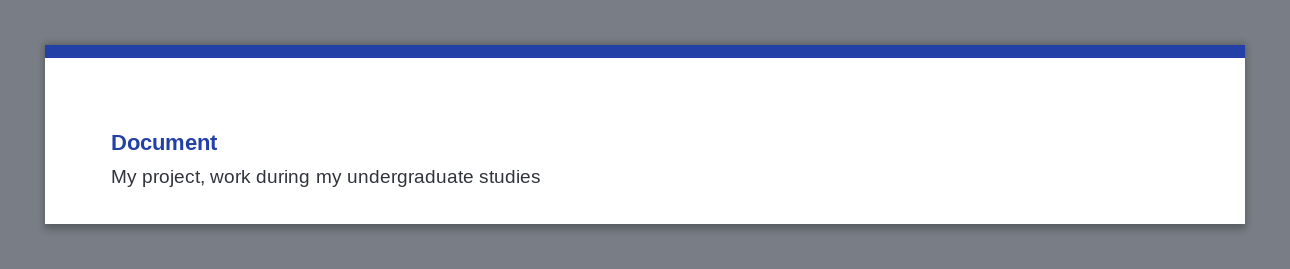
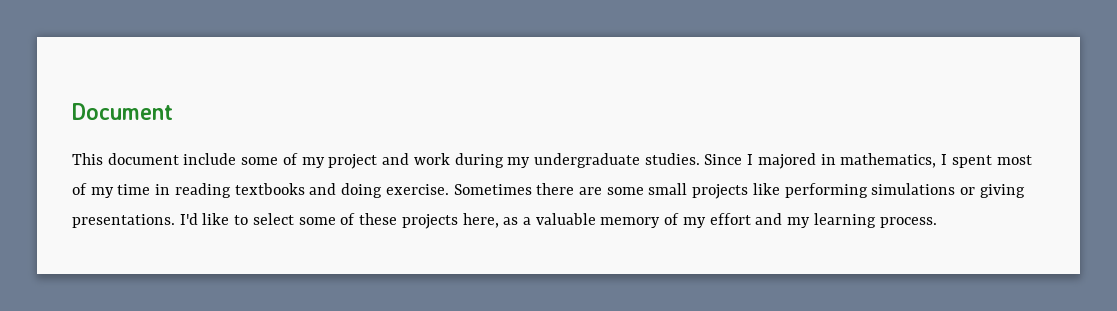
- My project, work during my undergraduate studies
+ This document include some of my project and work during my undergraduate studies. Since I majored in mathematics, I spent most of my time in reading textbooks and doing exercise. Sometimes there are some small projects like performing simulations or giving presentations. I'd like to select some of these projects here, as a valuable memory of my effort and my learning process.

